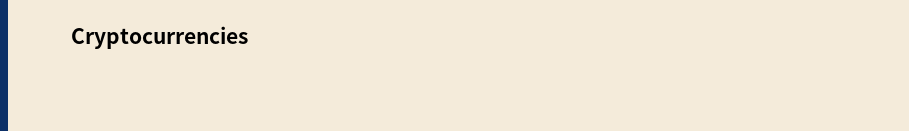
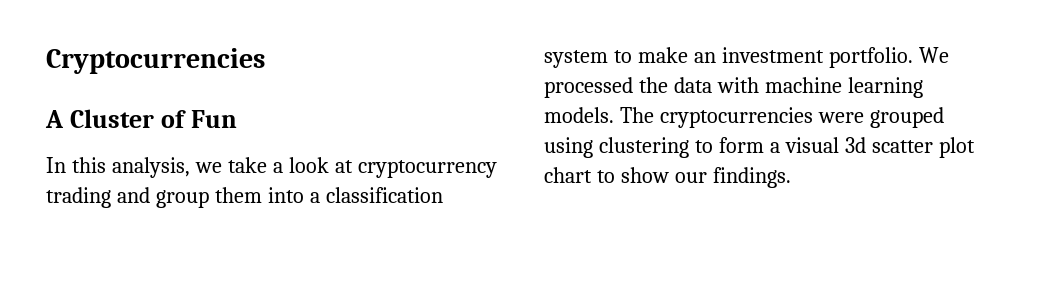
+ A Cluster of Fun
+ In this analysis, we take a look at cryptocurrency trading and group them into a classification system to make an investment portfolio. We processed the data with machine learning models. The cryptocurrencies were grouped using clustering to form a visual 3d scatter plot chart to show our findings.

